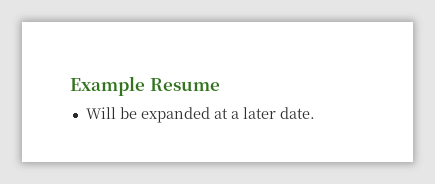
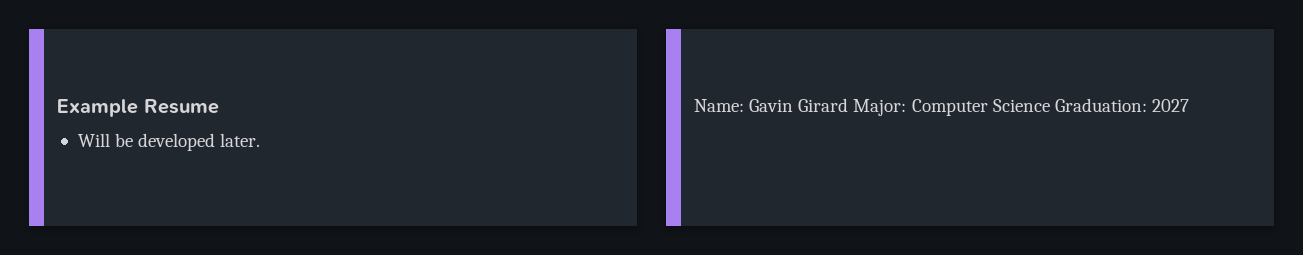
- Will be expanded at a later date.
+ Will be developed later.
+ Name: Gavin Girard Major: Computer Science Graduation: 2027

